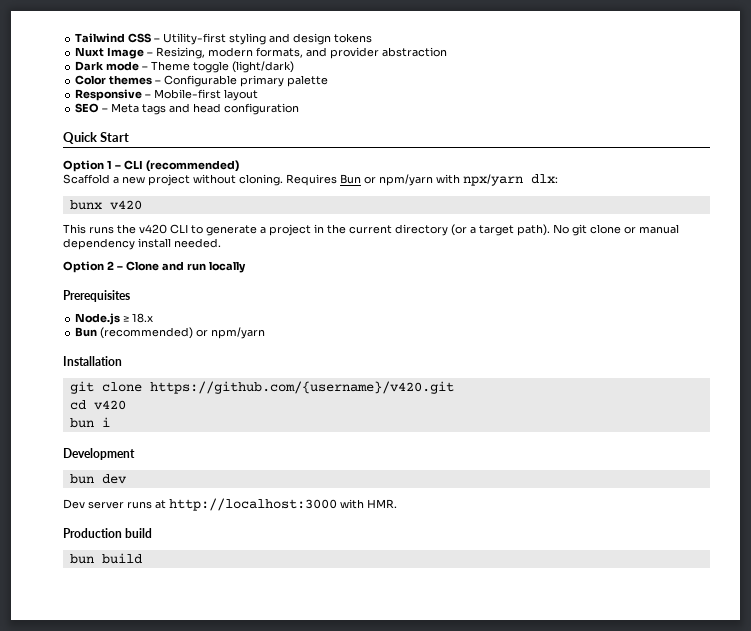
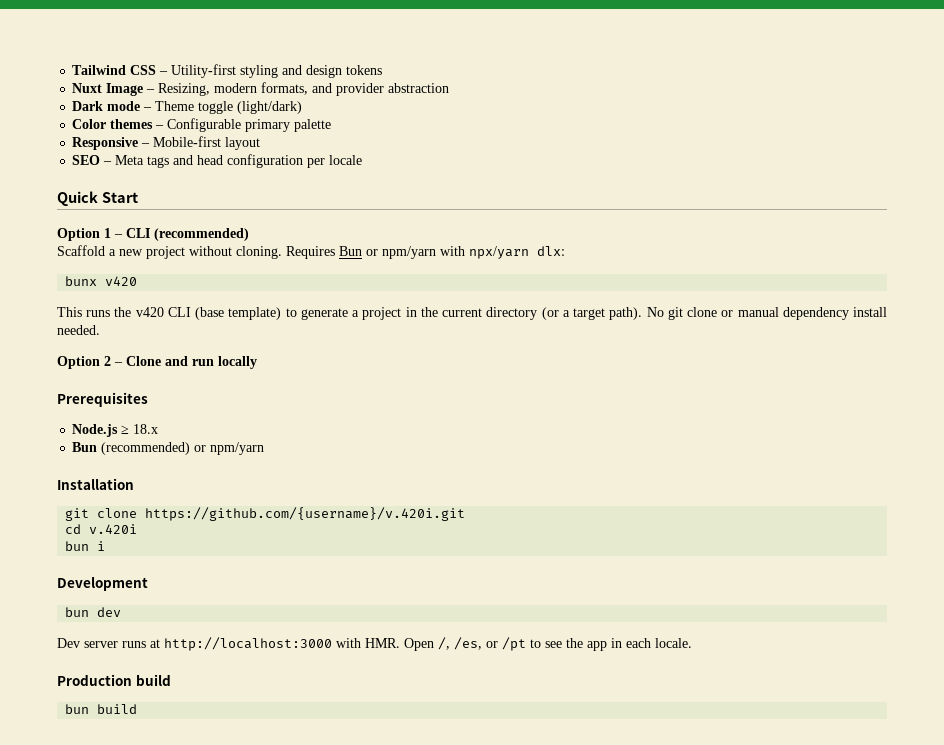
- SEO – Meta tags and head configuration
+ SEO – Meta tags and head configuration per locale
- This runs the v420 CLI to generate a project in the current directory (or a target path).
+ This runs the v420 CLI (base template) to generate a project in the current directory (or a target path).
- git clone https://github.com/{username}/v420.git
+ git clone https://github.com/{username}/v.420i.git
- cd v420
+ cd v.420i
- Dev server runs at http://localhost:3000 with HMR.
+ Dev server runs at http://localhost:3000 with HMR. Open /, /es, or /pt to see the app in each locale.

